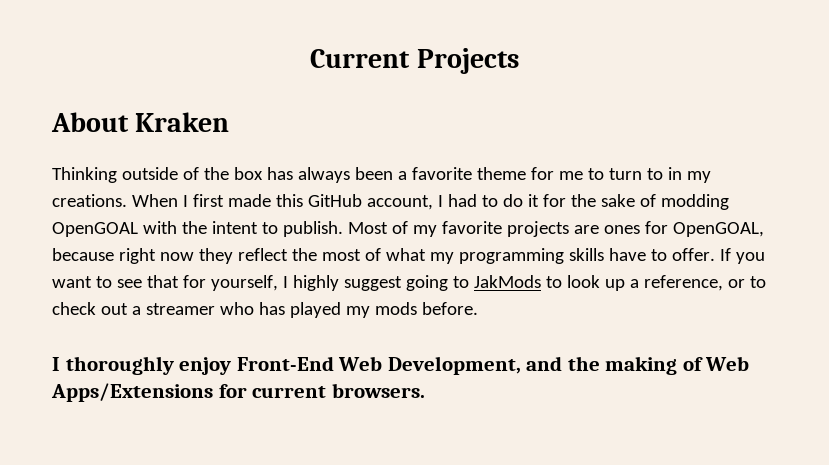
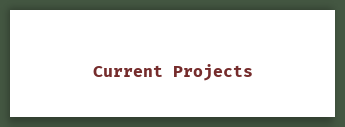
- About Kraken
- Thinking outside of the box has always been a favorite theme for me to turn to in my creations. When I first made this GitHub account, I had to do it for the sake of modding OpenGOAL with the intent to publish. Most of my favorite projects are ones for OpenGOAL, because right now they reflect the most of what my programming skills have to offer. If you want to see that for yourself, I highly suggest going to JakMods to look up a reference, or to check out a streamer who has played my mods before.
- I thoroughly enjoy Front-End Web Development, and the making of Web Apps/Extensions for current browsers.

